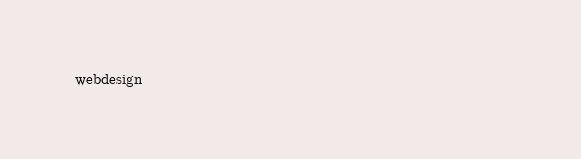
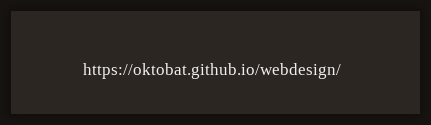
- webdesign
+ https://oktobat.github.io/webdesign/

